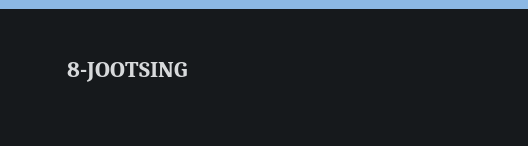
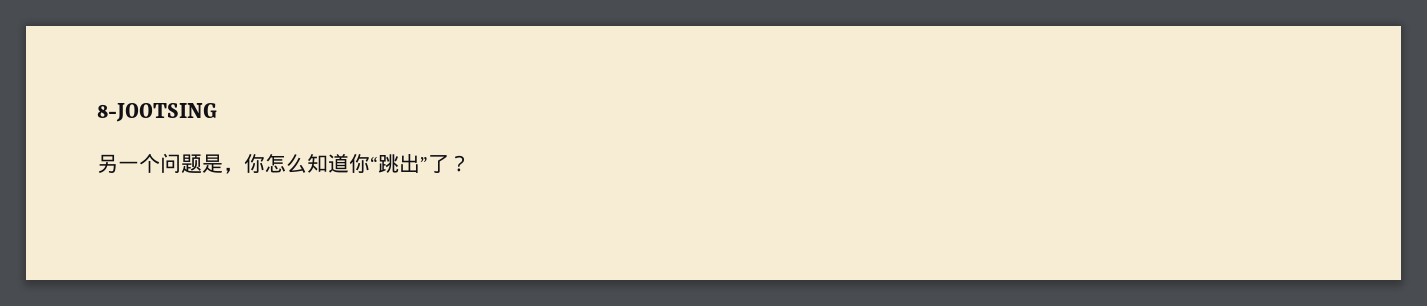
+ 另一个问题是，你怎么知道你“跳出”了？

